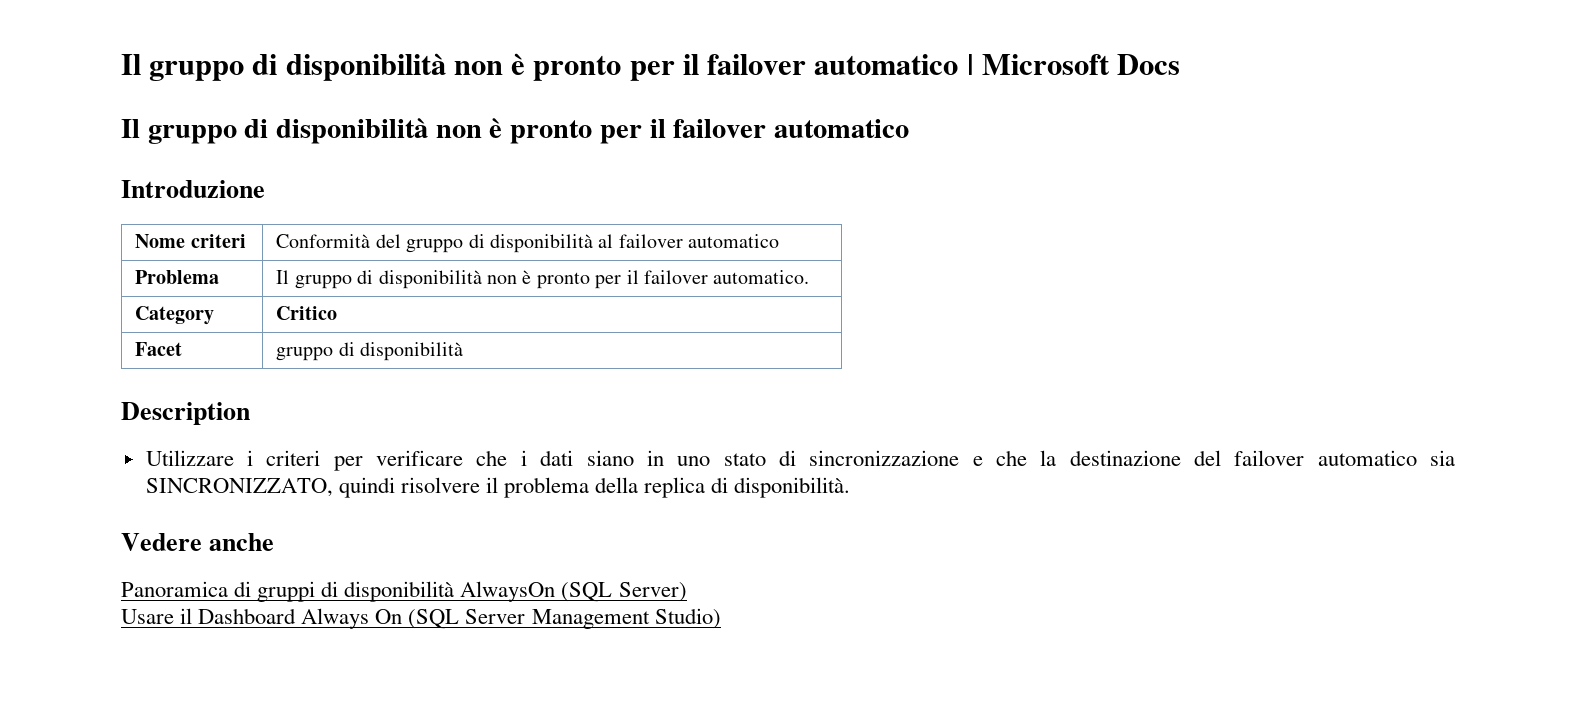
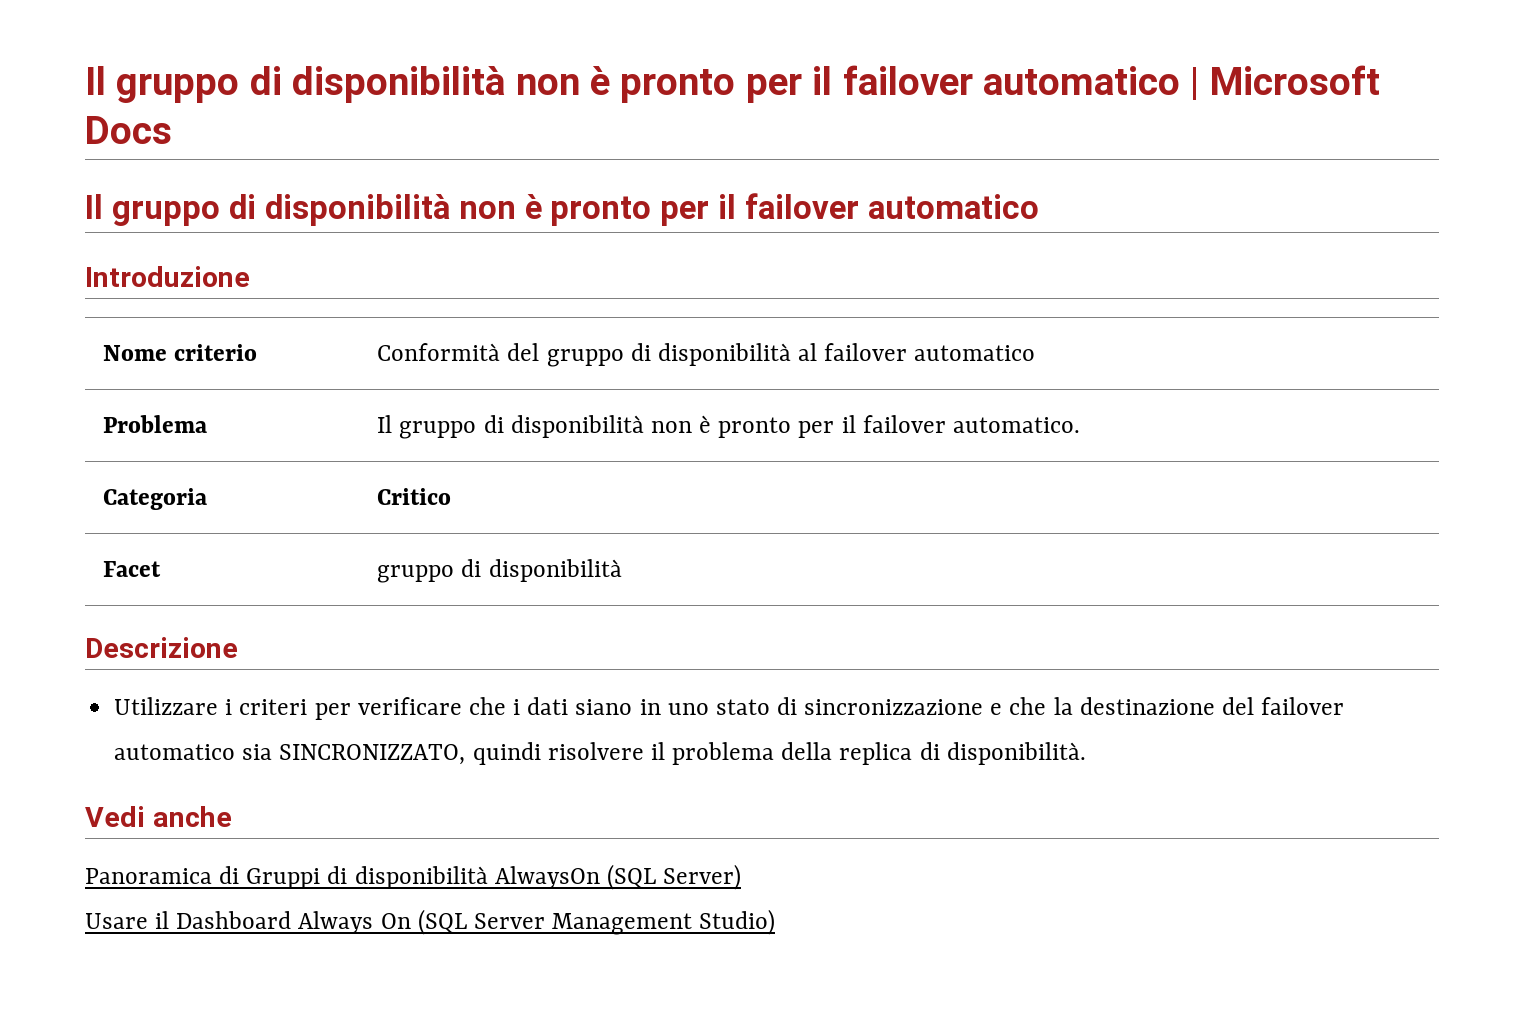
- Nome criteri | Conformità del gruppo di disponibilità al failover automatico
+ Nome criterio | Conformità del gruppo di disponibilità al failover automatico
- Category | Critico
+ Categoria | Critico
- Description
+ Descrizione
- Vedere anche
+ Vedi anche
- Panoramica di gruppi di disponibilità AlwaysOn (SQL Server)
+ Panoramica di Gruppi di disponibilità AlwaysOn (SQL Server)

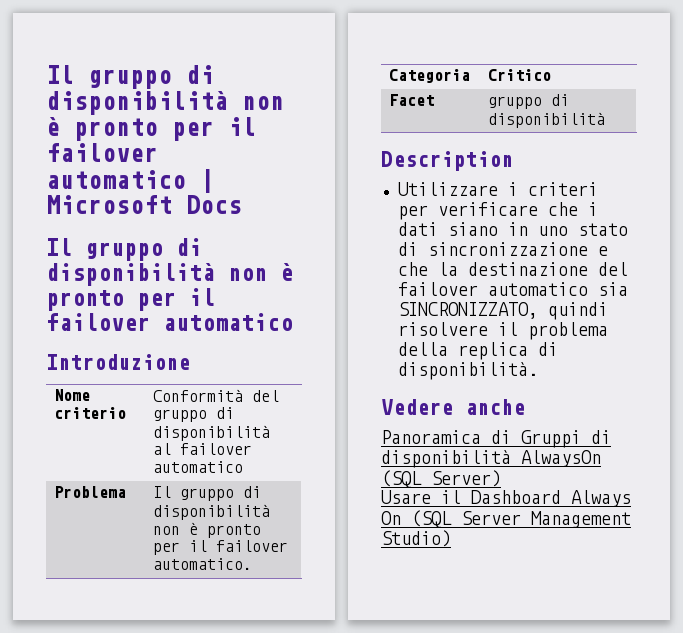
- Descrizione
+ Description
- Vedi anche
+ Vedere anche

